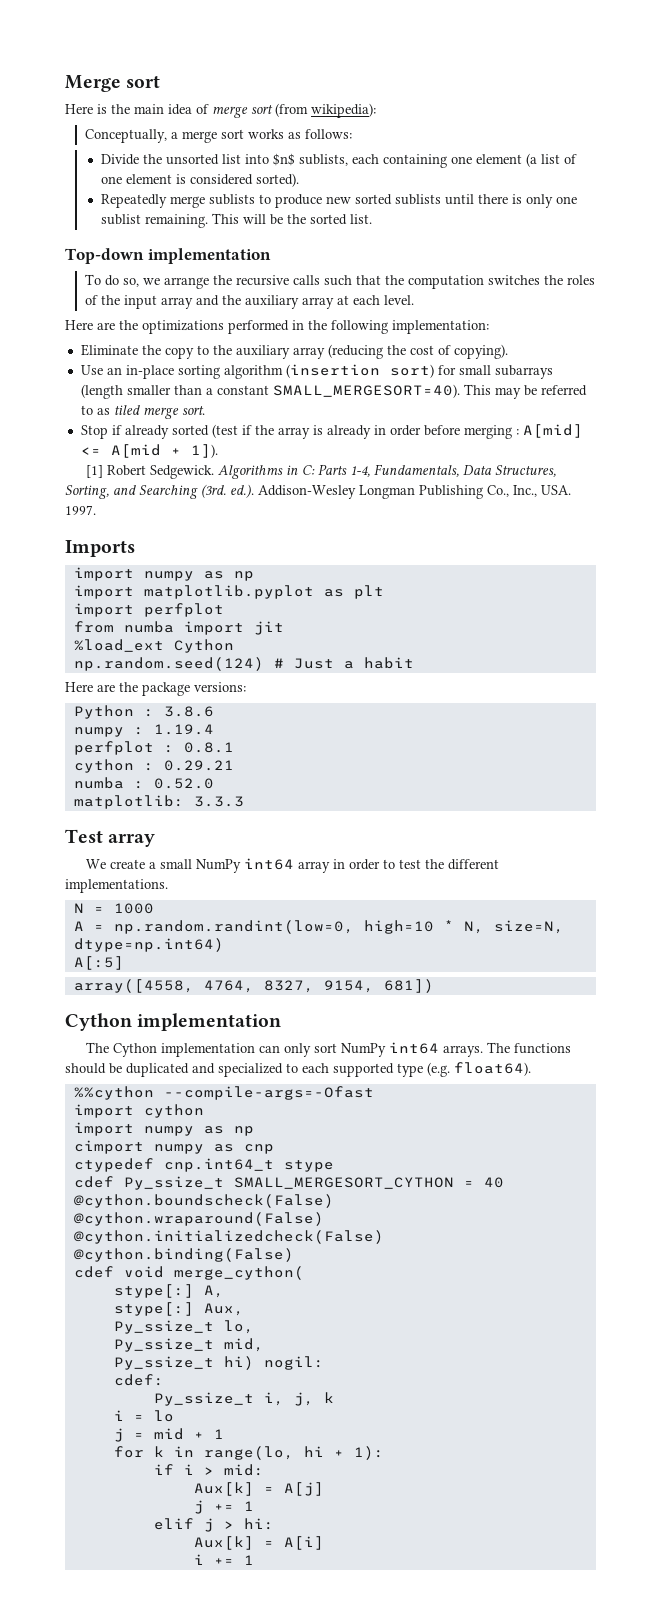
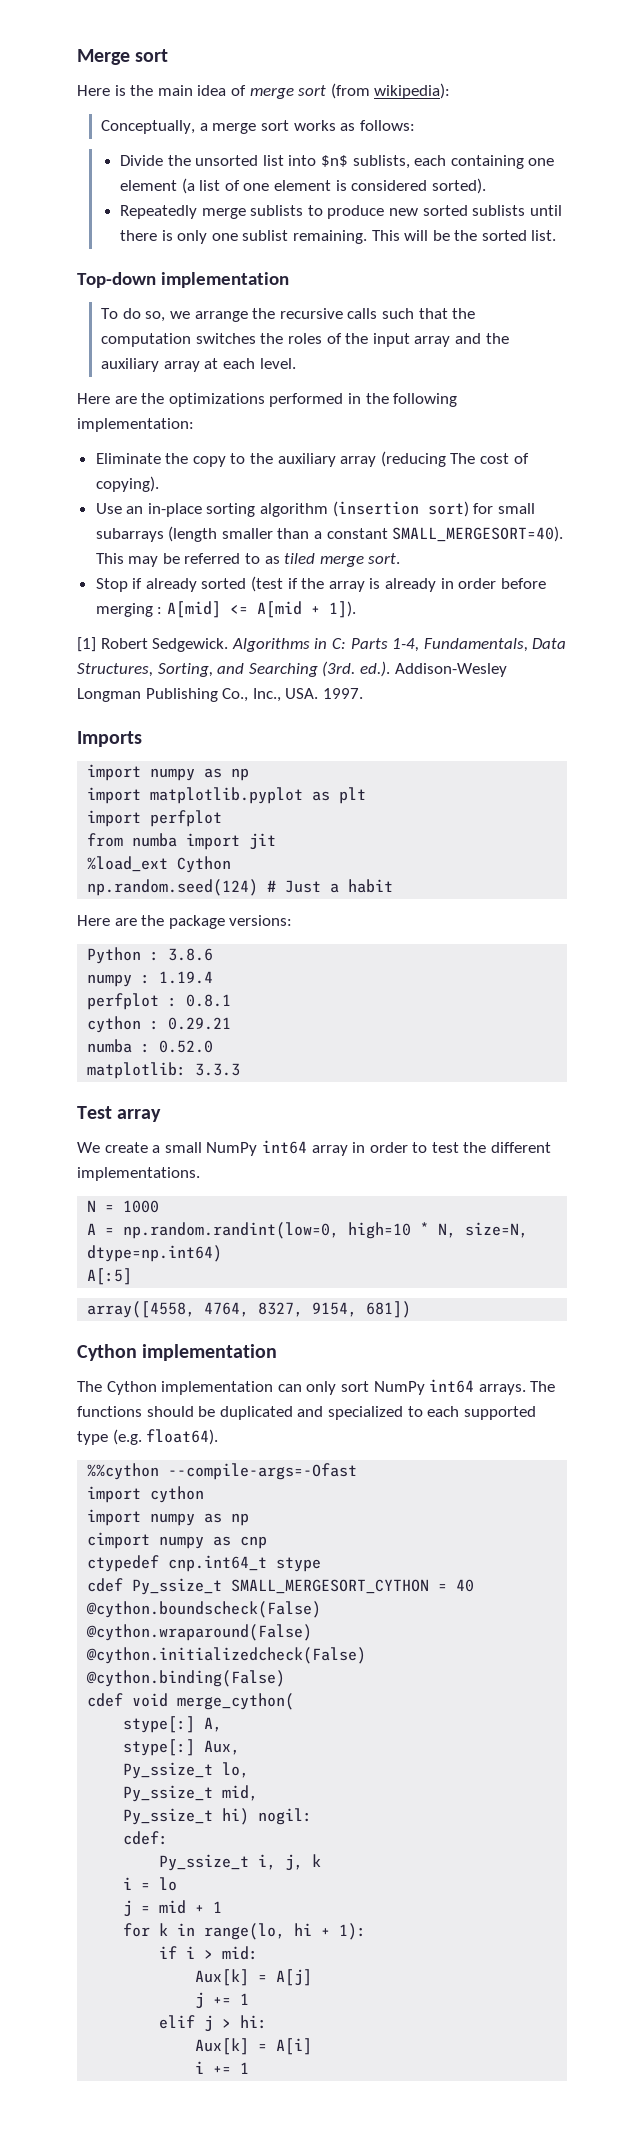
- Eliminate the copy to the auxiliary array (reducing the cost of copying).
+ Eliminate the copy to the auxiliary array (reducing The cost of copying).

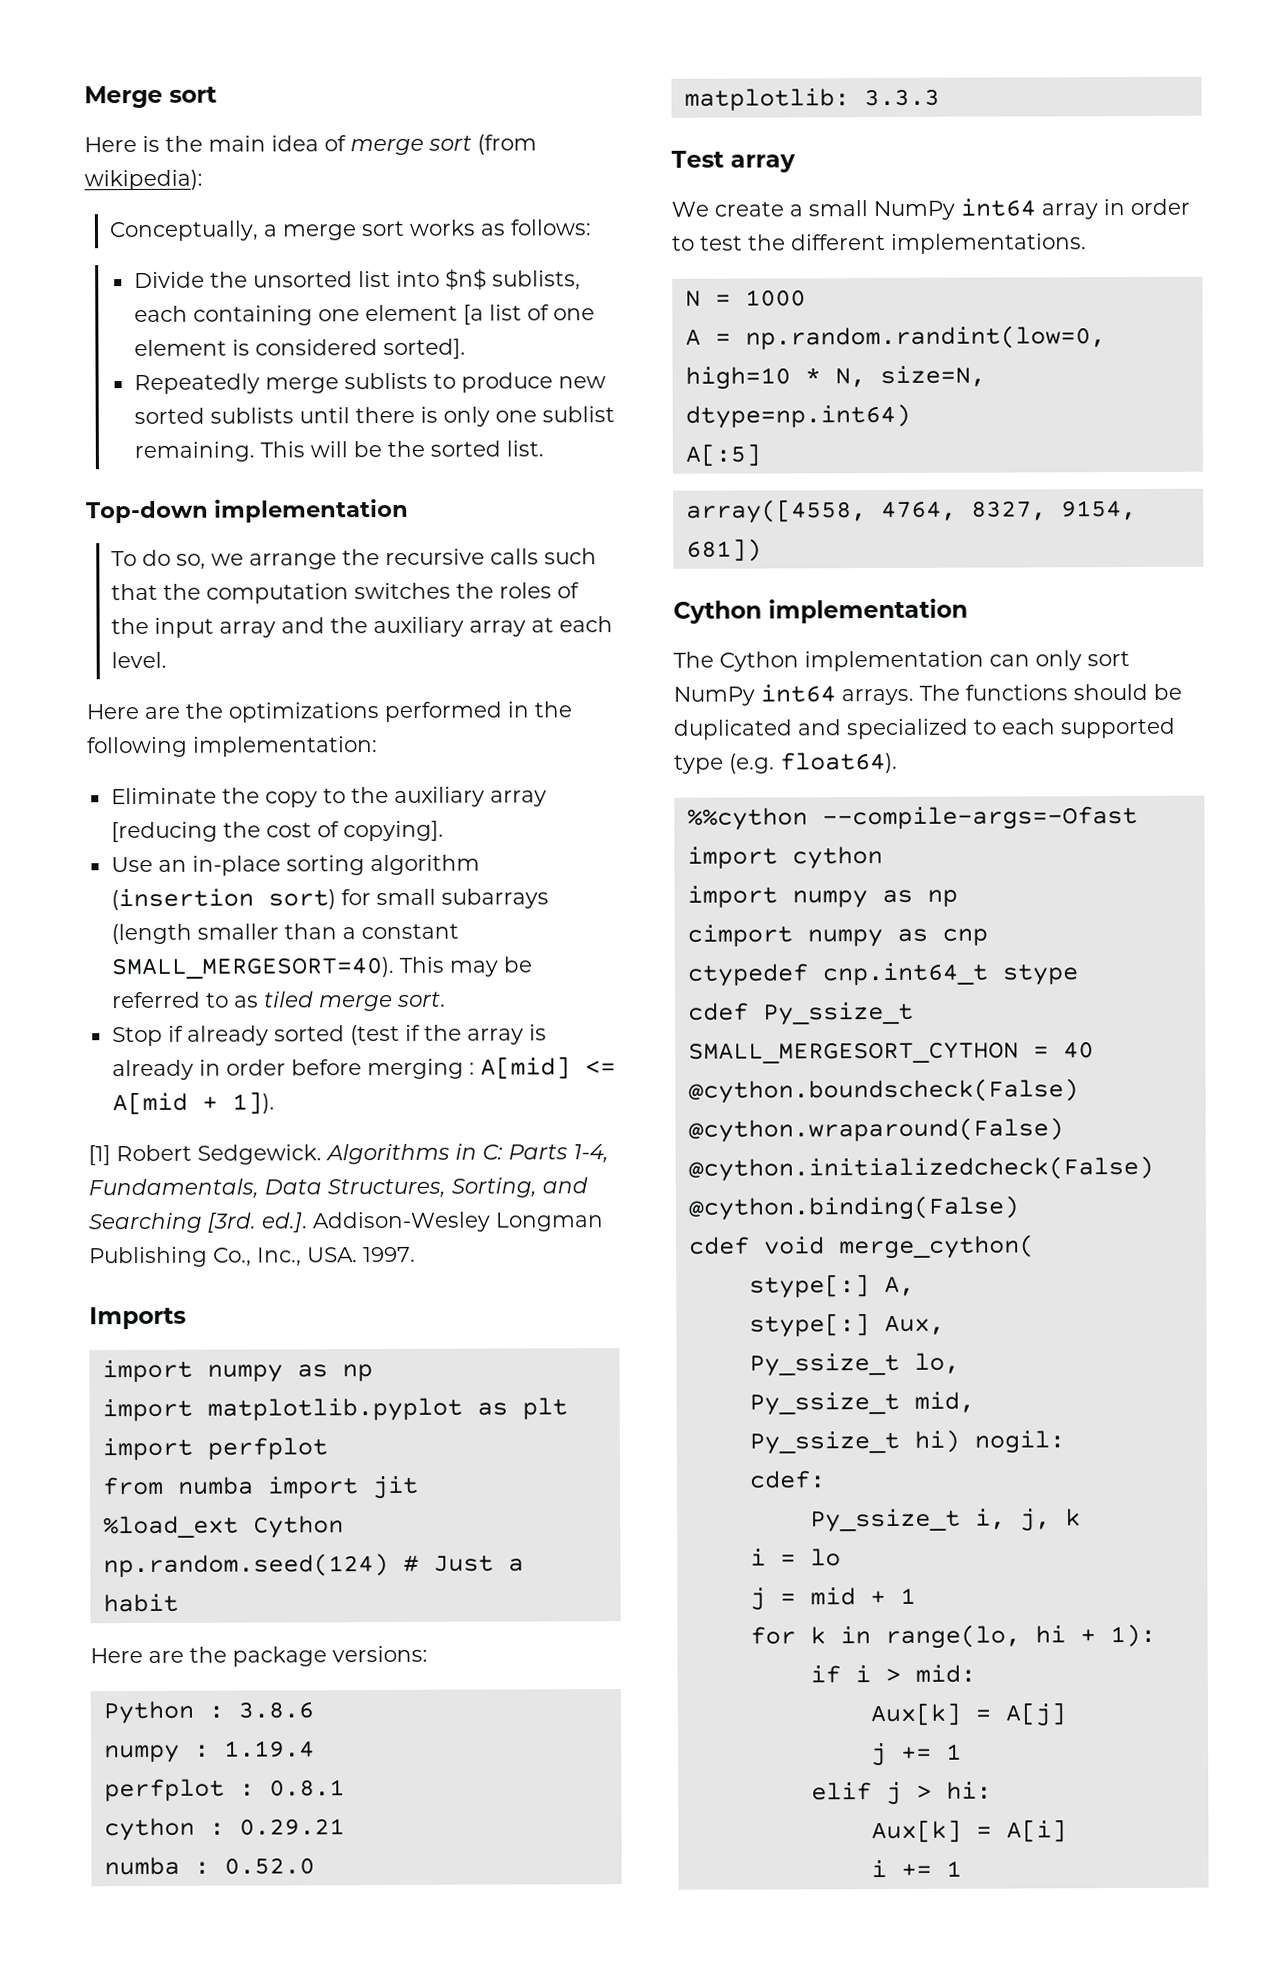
- Divide the unsorted list into $n$ sublists, each containing one element (a list of one element is considered sorted).
+ Divide the unsorted list into $n$ sublists, each containing one element [a list of one element is considered sorted].
- Eliminate the copy to the auxiliary array (reducing The cost of copying).
+ Eliminate the copy to the auxiliary array [reducing the cost of copying].
- Algorithms in C: Parts 1-4, Fundamentals, Data Structures, Sorting, and Searching (3rd. ed.). Addison-Wesley Longman Publishing Co., Inc., USA. 1997.
+ Algorithms in C: Parts 1-4, Fundamentals, Data Structures, Sorting, and Searching [3rd. ed.]. Addison-Wesley Longman Publishing Co., Inc., USA. 1997.

